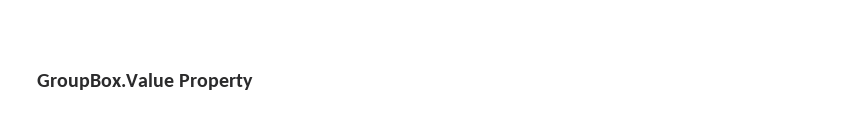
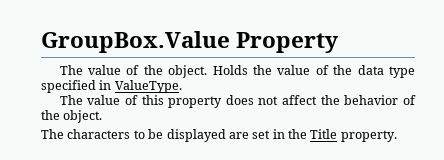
+ The value of the object. Holds the value of the data type specified in ValueType.
+ The value of this property does not affect the behavior of the object.
+ The characters to be displayed are set in the Title property.

